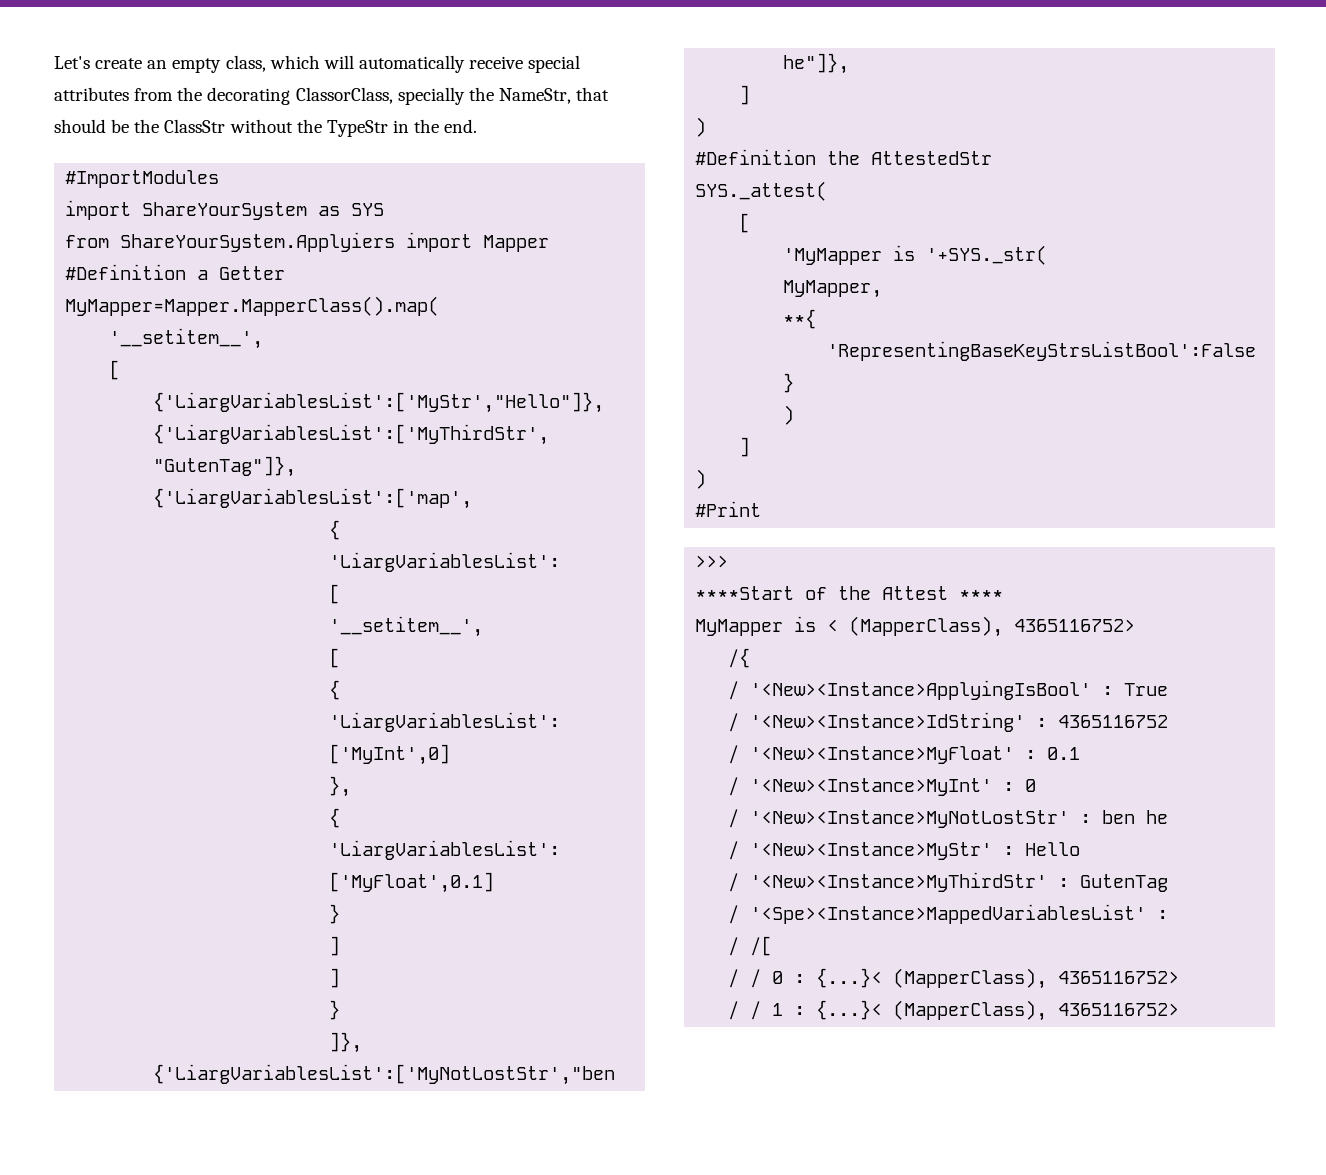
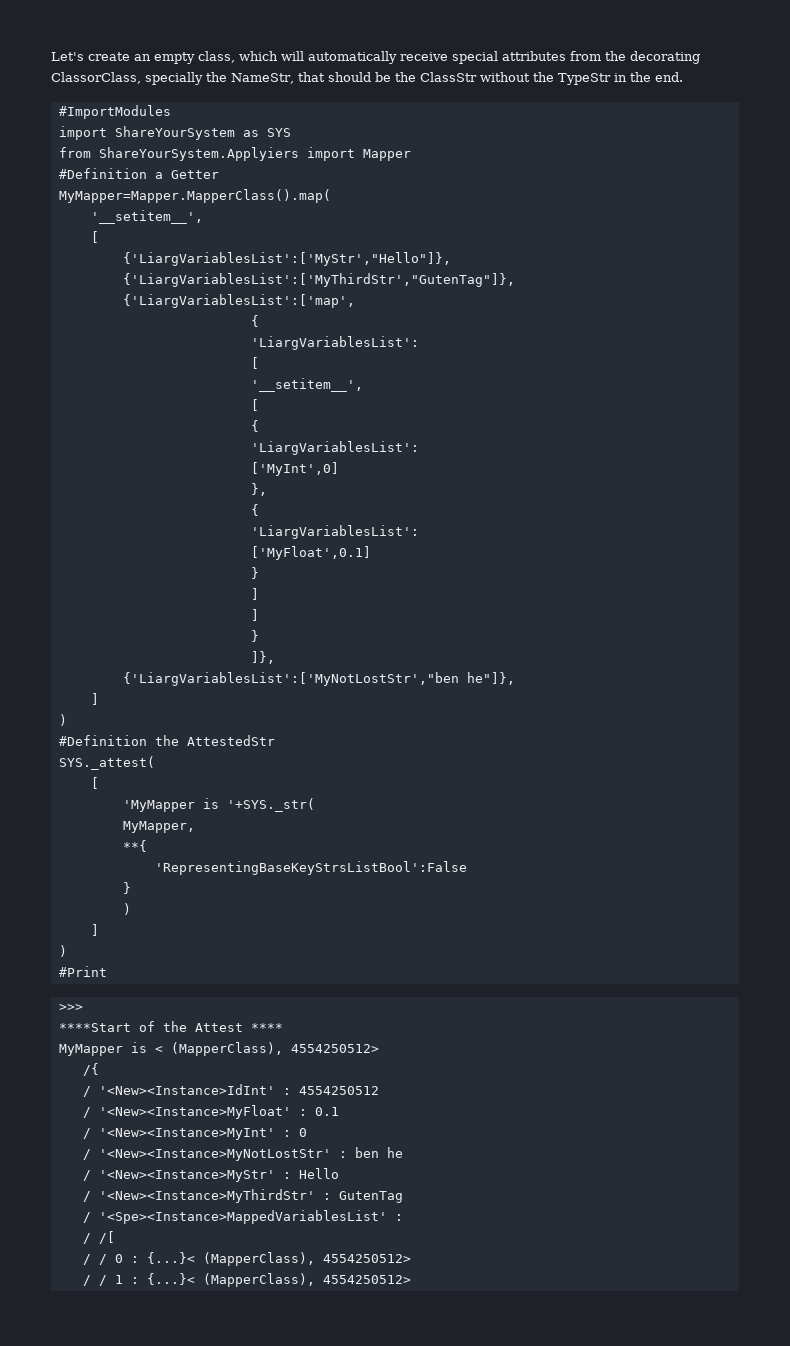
- MyMapper is < (MapperClass), 4365116752>
+ MyMapper is < (MapperClass), 4554250512>
- / '<New><Instance>ApplyingIsBool' : True
- / '<New><Instance>IdString' : 4365116752
+ / '<New><Instance>IdInt' : 4554250512
- / / 0 : {...}< (MapperClass), 4365116752>
+ / / 0 : {...}< (MapperClass), 4554250512>
- / / 1 : {...}< (MapperClass), 4365116752>
+ / / 1 : {...}< (MapperClass), 4554250512>

